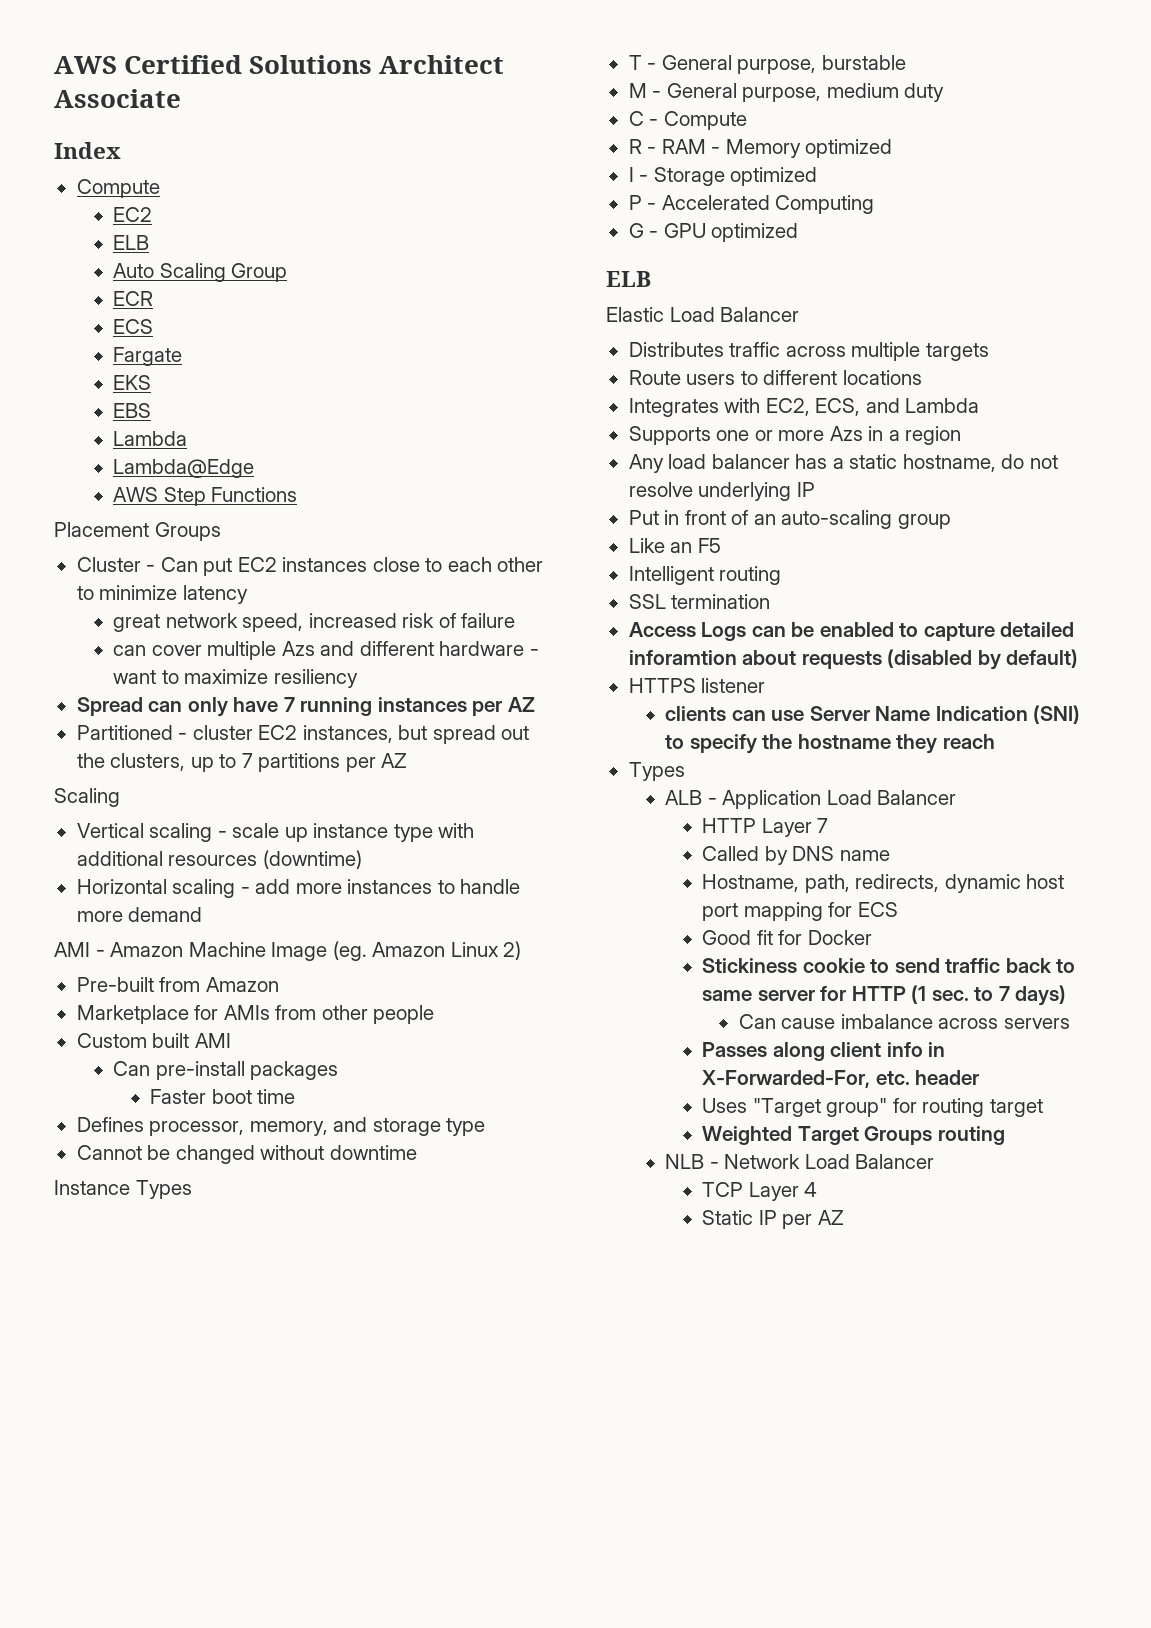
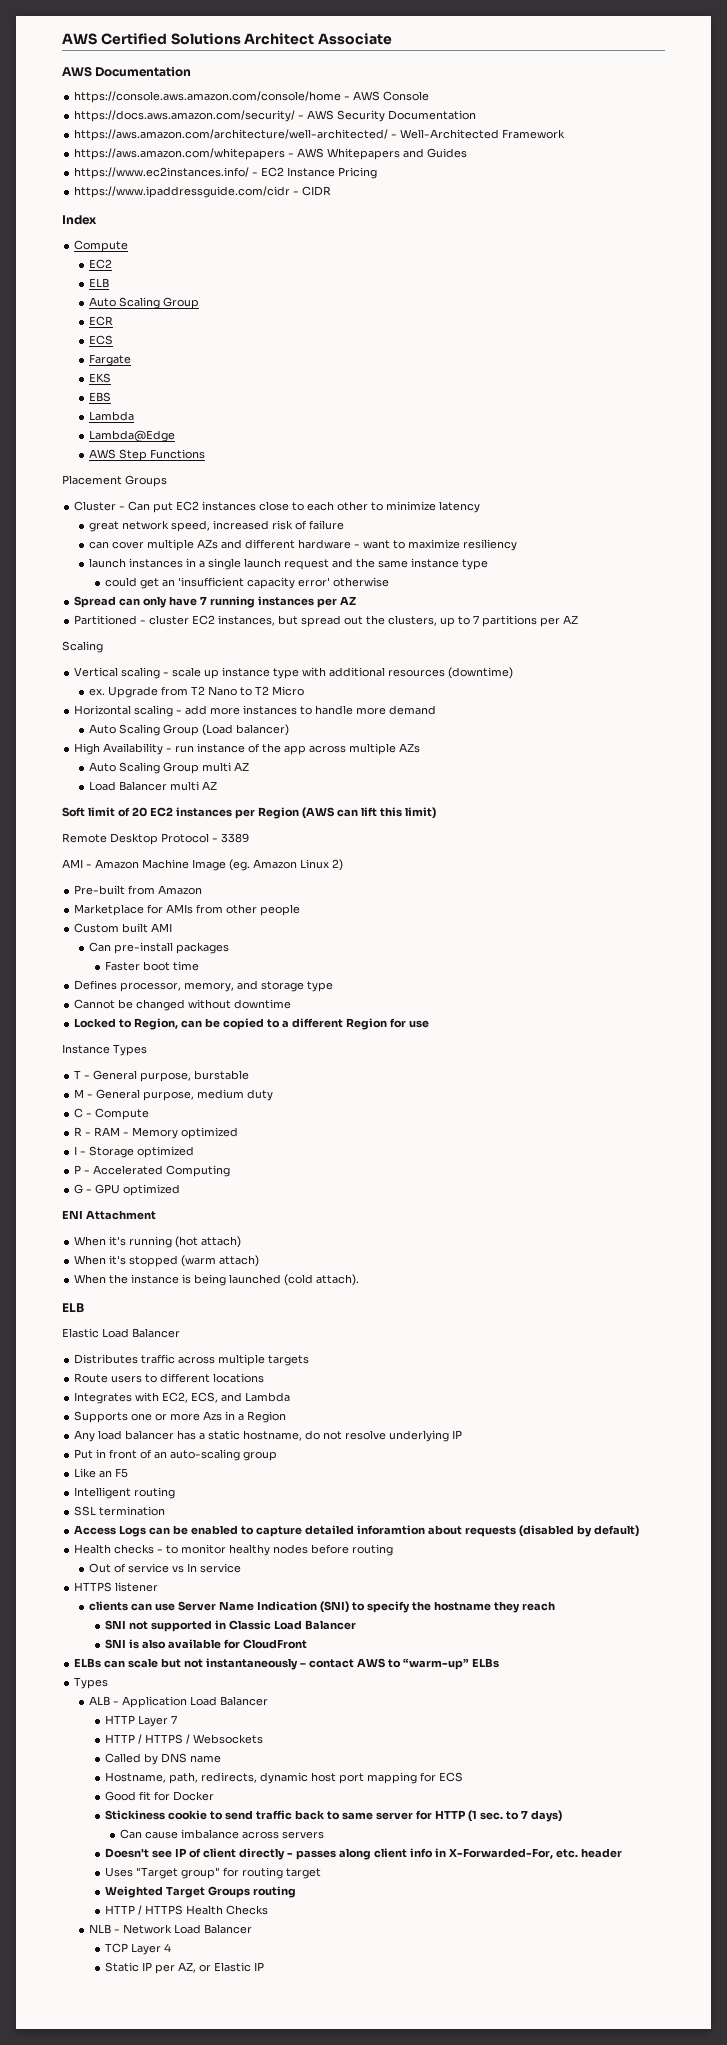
+ AWS Documentation
+ https://console.aws.amazon.com/console/home - AWS Console
+ https://docs.aws.amazon.com/security/ - AWS Security Documentation
+ https://aws.amazon.com/architecture/well-architected/ - Well-Architected Framework
+ https://aws.amazon.com/whitepapers - AWS Whitepapers and Guides
+ https://www.ec2instances.info/ - EC2 Instance Pricing
+ https://www.ipaddressguide.com/cidr - CIDR
- can cover multiple Azs and different hardware - want to maximize resiliency
+ can cover multiple AZs and different hardware - want to maximize resiliency
+ launch instances in a single launch request and the same instance type
+ could get an 'insufficient capacity error' otherwise
+ ex. Upgrade from T2 Nano to T2 Micro
+ Auto Scaling Group (Load balancer)
+ High Availability - run instance of the app across multiple AZs
+ Auto Scaling Group multi AZ
+ Load Balancer multi AZ
+ Soft limit of 20 EC2 instances per Region (AWS can lift this limit)
+ Remote Desktop Protocol - 3389
+ Locked to Region, can be copied to a different Region for use
+ ENI Attachment
+ When it's running (hot attach)
+ When it's stopped (warm attach)
+ When the instance is being launched (cold attach).
- Supports one or more Azs in a region
+ Supports one or more Azs in a Region
+ Health checks - to monitor healthy nodes before routing
+ Out of service vs In service
+ SNI not supported in Classic Load Balancer
+ SNI is also available for CloudFront
+ ELBs can scale but not instantaneously – contact AWS to “warm-up” ELBs
+ HTTP / HTTPS / Websockets
- Passes along client info in X-Forwarded-For, etc. header
+ Doesn't see IP of client directly - passes along client info in X-Forwarded-For, etc. header
+ HTTP / HTTPS Health Checks
- Static IP per AZ
+ Static IP per AZ, or Elastic IP

